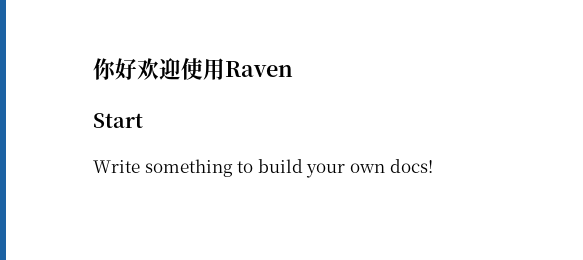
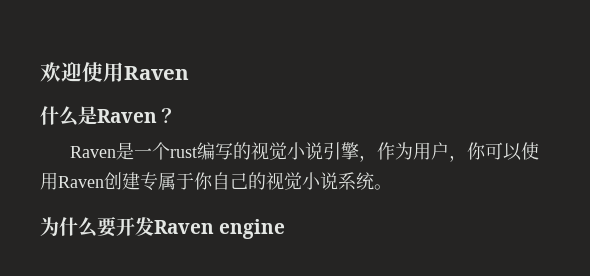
- 你好欢迎使用Raven
+ 欢迎使用Raven
- Start
- Write something to build your own docs!
+ 什么是Raven？
+ Raven是一个rust编写的视觉小说引擎，作为用户，你可以使用Raven创建专属于你自己的视觉小说系统。
+ 为什么要开发Raven engine

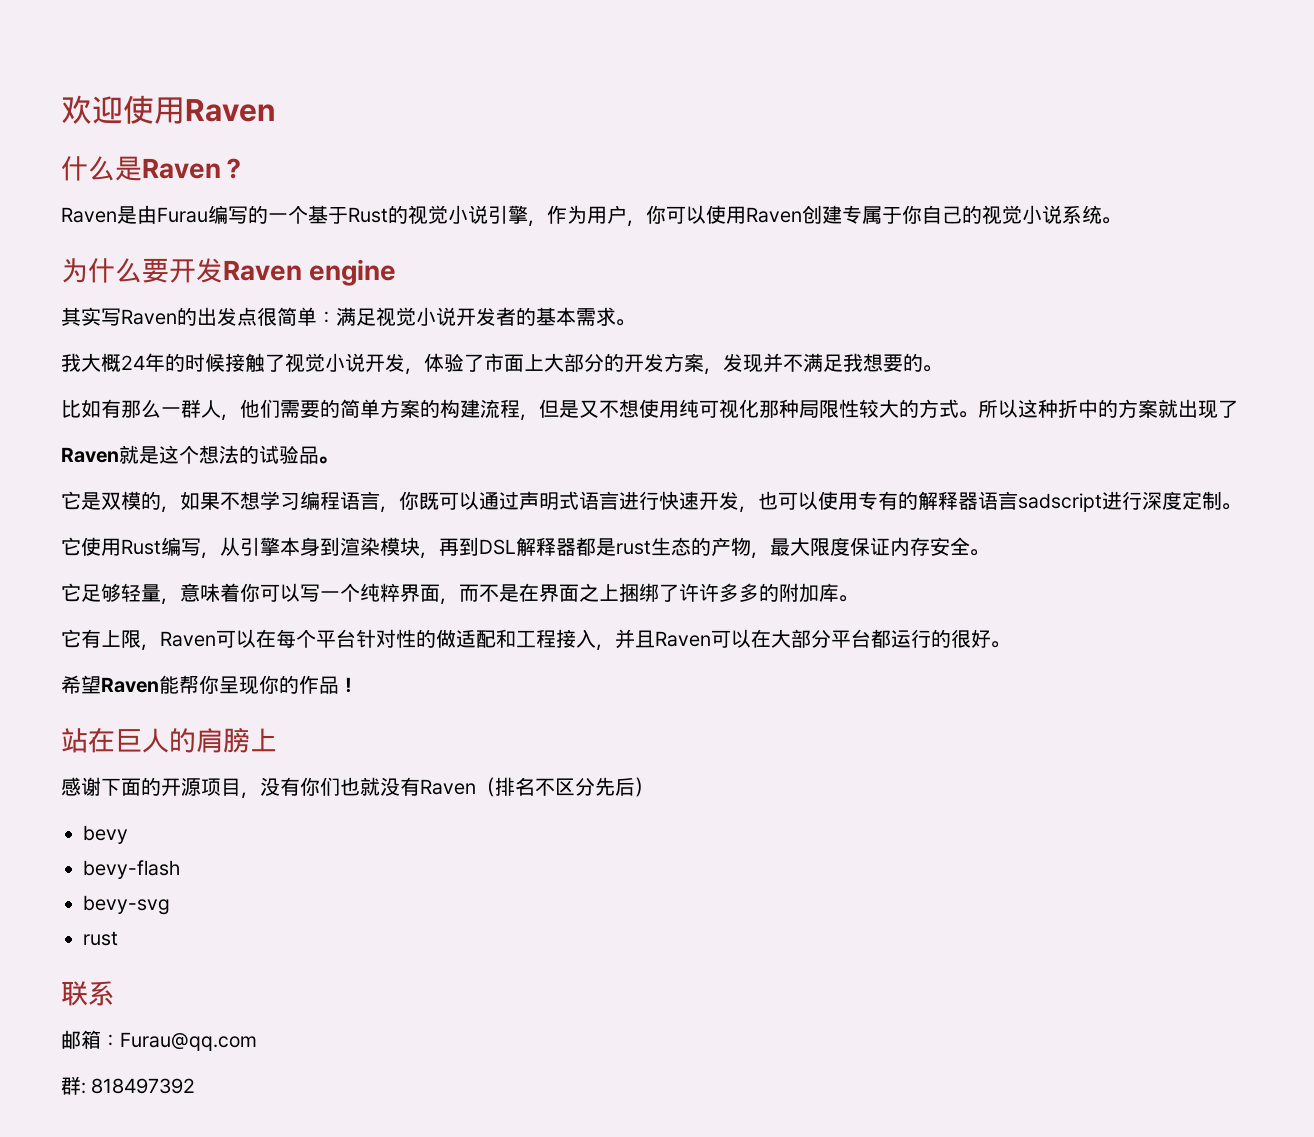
- Raven是一个rust编写的视觉小说引擎，作为用户，你可以使用Raven创建专属于你自己的视觉小说系统。
+ Raven是由Furau编写的一个基于Rust的视觉小说引擎，作为用户，你可以使用Raven创建专属于你自己的视觉小说系统。
+ 其实写Raven的出发点很简单：满足视觉小说开发者的基本需求。
+ 我大概24年的时候接触了视觉小说开发，体验了市面上大部分的开发方案，发现并不满足我想要的。
+ 比如有那么一群人，他们需要的简单方案的构建流程，但是又不想使用纯可视化那种局限性较大的方式。所以这种折中的方案就出现了
+ Raven就是这个想法的试验品。
+ 它是双模的，如果不想学习编程语言，你既可以通过声明式语言进行快速开发，也可以使用专有的解释器语言sadscript进行深度定制。
+ 它使用Rust编写，从引擎本身到渲染模块，再到DSL解释器都是rust生态的产物，最大限度保证内存安全。
+ 它足够轻量，意味着你可以写一个纯粹界面，而不是在界面之上捆绑了许许多多的附加库。
+ 它有上限，Raven可以在每个平台针对性的做适配和工程接入，并且Raven可以在大部分平台都运行的很好。
+ 希望Raven能帮你呈现你的作品！
+ 站在巨人的肩膀上
+ 感谢下面的开源项目，没有你们也就没有Raven（排名不区分先后）
+ bevy
+ bevy-flash
+ bevy-svg
+ rust
+ 联系
+ 邮箱：Furau@qq.com
+ 群: 818497392

